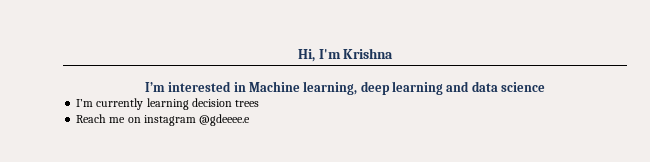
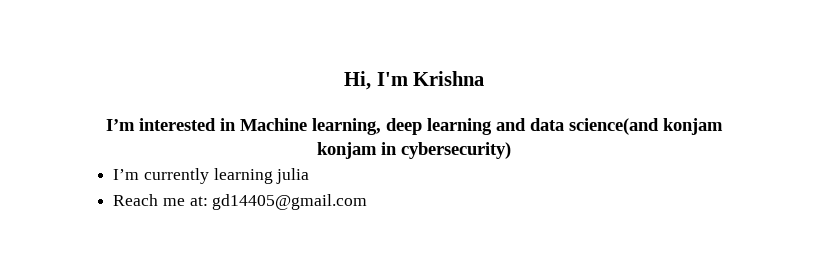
- I’m interested in Machine learning, deep learning and data science
+ I’m interested in Machine learning, deep learning and data science(and konjam konjam in cybersecurity)
- I’m currently learning decision trees
+ I’m currently learning julia
- Reach me on instagram @gdeeee.e
+ Reach me at: gd14405@gmail.com

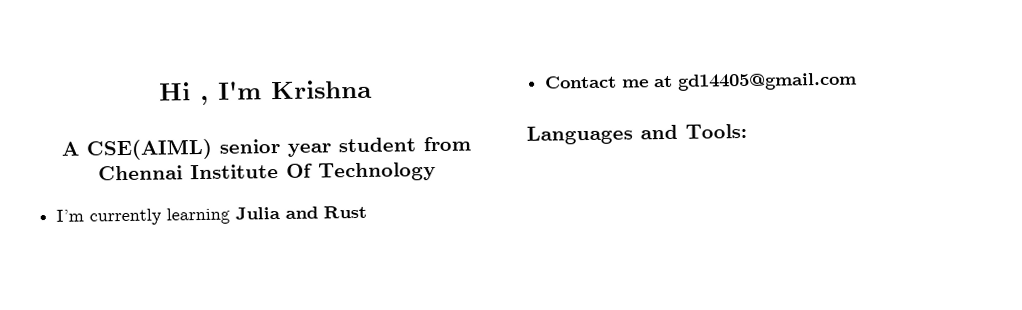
- Hi, I'm Krishna
+ Hi , I'm Krishna
- I’m interested in Machine learning, deep learning and data science(and konjam konjam in cybersecurity)
- I’m currently learning julia
- Reach me at: gd14405@gmail.com
+ A CSE(AIML) senior year student from Chennai Institute Of Technology
+ I’m currently learning Julia and Rust
+ Contact me at gd14405@gmail.com
+ Languages and Tools:

